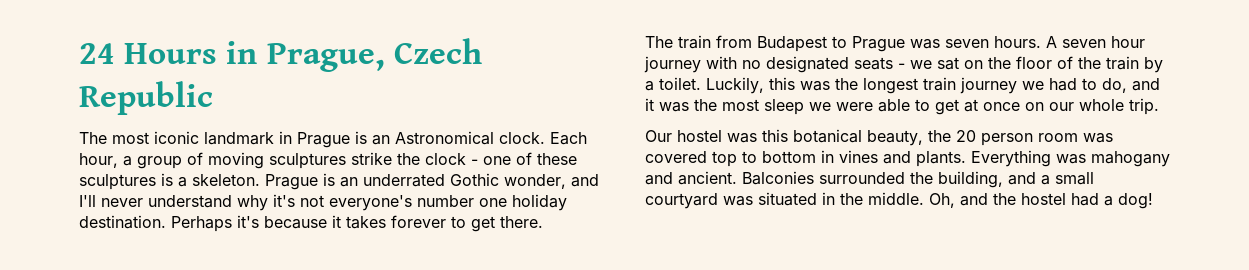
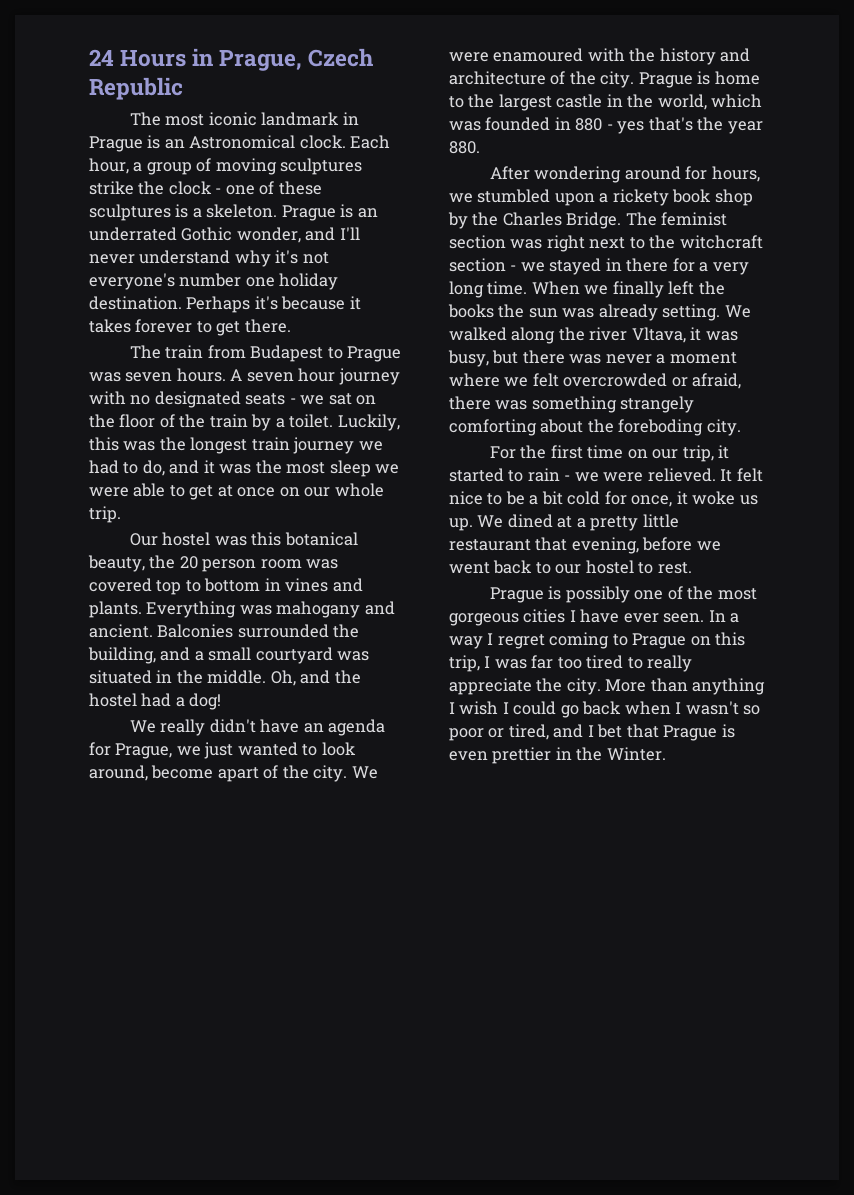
+ We really didn't have an agenda for Prague, we just wanted to look around, become apart of the city. We were enamoured with the history and architecture of the city. Prague is home to the largest castle in the world, which was founded in 880 - yes that's the year 880.
+ After wondering around for hours, we stumbled upon a rickety book shop by the Charles Bridge. The feminist section was right next to the witchcraft section - we stayed in there for a very long time. When we finally left the books the sun was already setting. We walked along the river Vltava, it was busy, but there was never a moment where we felt overcrowded or afraid, there was something strangely comforting about the foreboding city.
+ For the first time on our trip, it started to rain - we were relieved. It felt nice to be a bit cold for once, it woke us up. We dined at a pretty little restaurant that evening, before we went back to our hostel to rest.
+ Prague is possibly one of the most gorgeous cities I have ever seen. In a way I regret coming to Prague on this trip, I was far too tired to really appreciate the city. More than anything I wish I could go back when I wasn't so poor or tired, and I bet that Prague is even prettier in the Winter.

